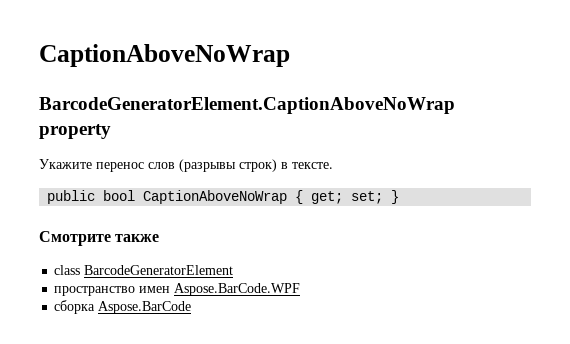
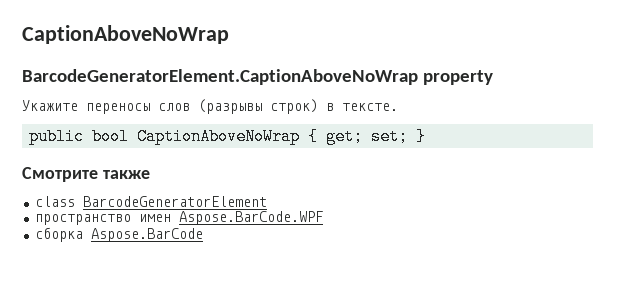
- Укажите перенос слов (разрывы строк) в тексте.
+ Укажите переносы слов (разрывы строк) в тексте.

